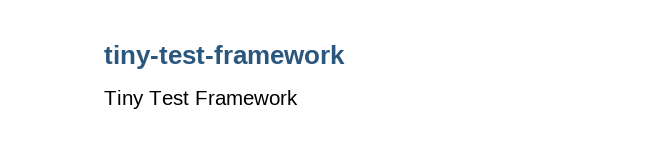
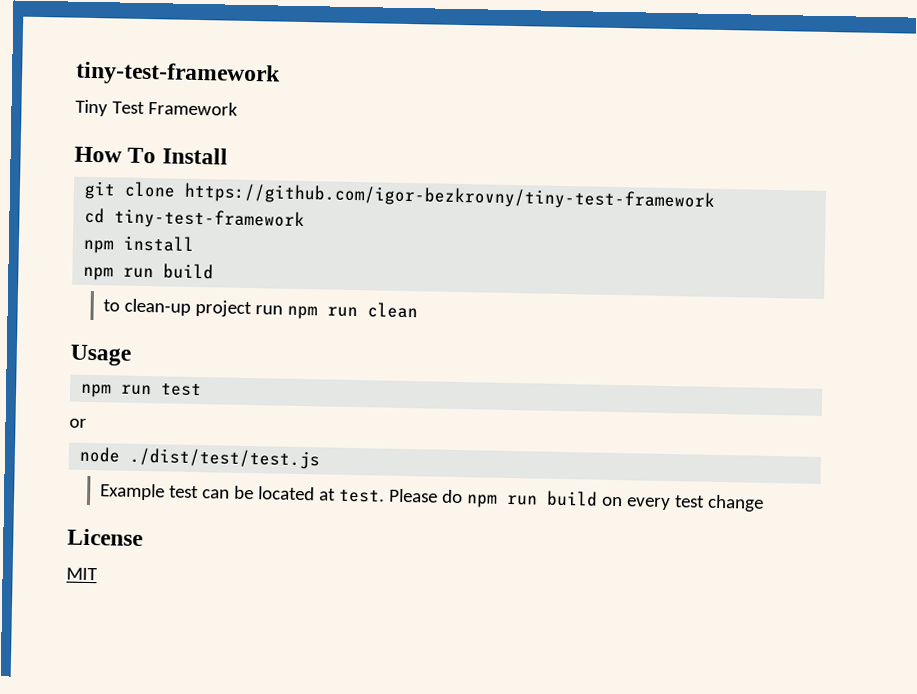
+ How To Install
+ git clone https://github.com/igor-bezkrovny/tiny-test-framework
+ cd tiny-test-framework
+ npm install
+ npm run build
+ to clean-up project run npm run clean
+ Usage
+ npm run test
+ or
+ node ./dist/test/test.js
+ Example test can be located at test. Please do npm run build on every test change
+ License
+ MIT

